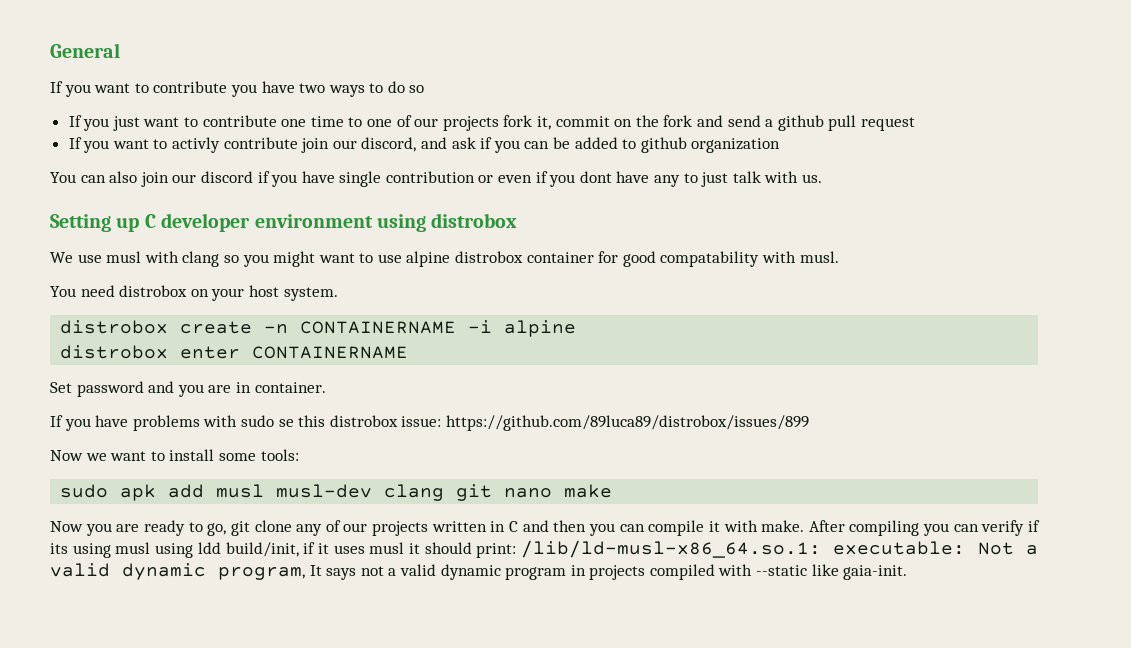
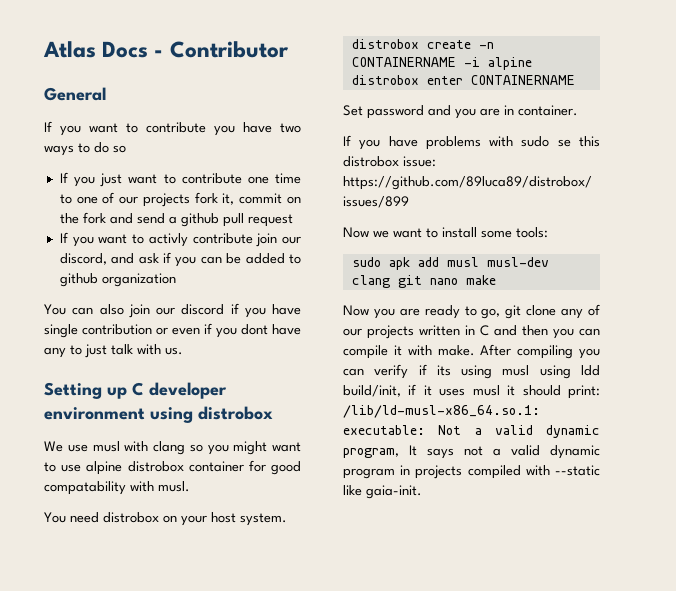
+ Atlas Docs - Contributor

